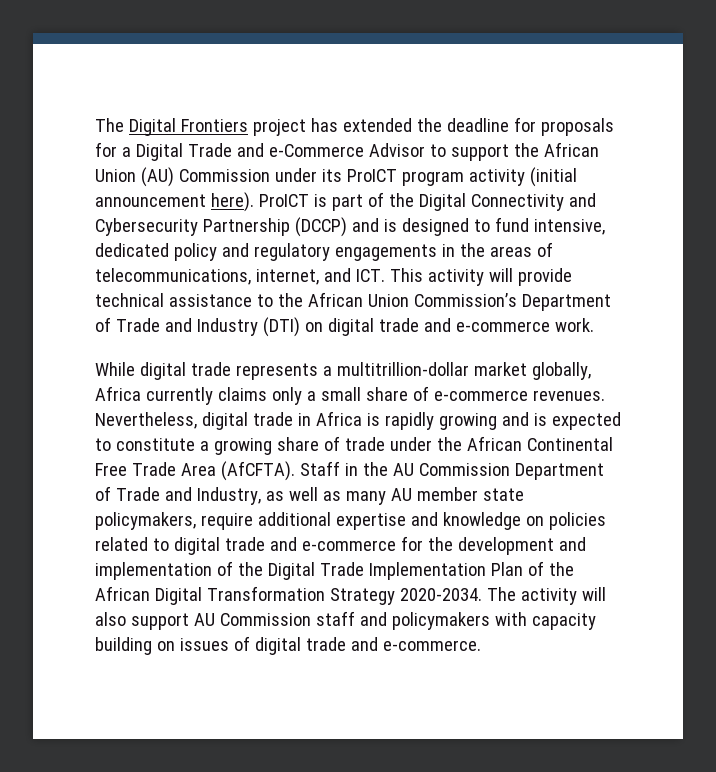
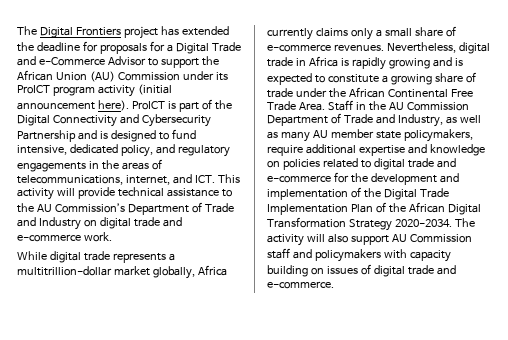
- ProICT is part of the Digital Connectivity and Cybersecurity Partnership (DCCP) and is designed to fund intensive, dedicated policy and regulatory engagements in the areas of telecommunications, internet, and ICT. This activity will provide technical assistance to the African Union Commission’s Department of Trade and Industry (DTI) on digital trade and e-commerce work.
+ ProICT is part of the Digital Connectivity and Cybersecurity Partnership and is designed to fund intensive, dedicated policy, and regulatory engagements in the areas of telecommunications, internet, and ICT. This activity will provide technical assistance to the AU Commission’s Department of Trade and Industry on digital trade and e-commerce work.
- Nevertheless, digital trade in Africa is rapidly growing and is expected to constitute a growing share of trade under the African Continental Free Trade Area (AfCFTA).
+ Nevertheless, digital trade in Africa is rapidly growing and is expected to constitute a growing share of trade under the African Continental Free Trade Area.

